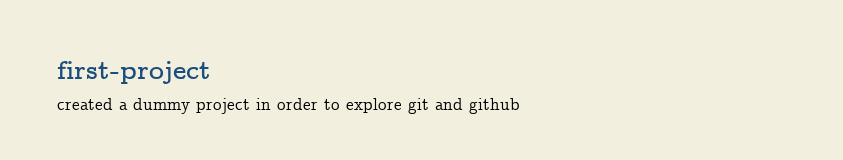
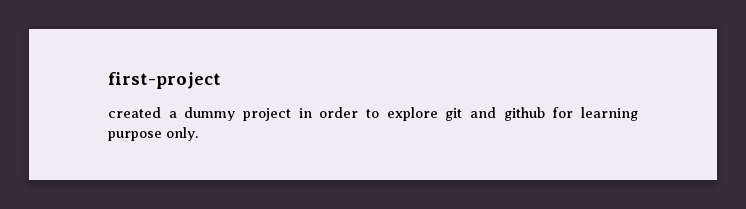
- created a dummy project in order to explore git and github
+ created a dummy project in order to explore git and github for learning purpose only.

